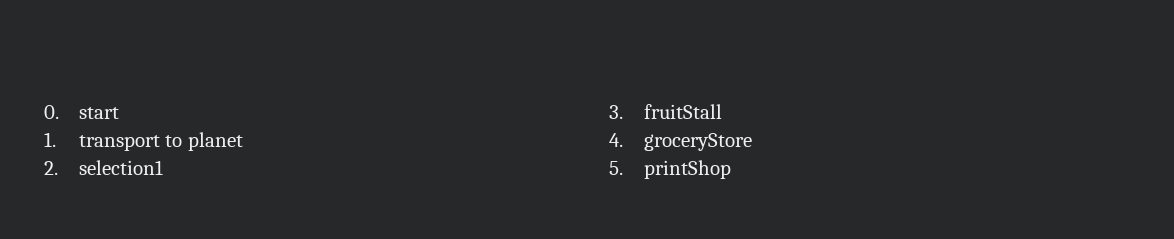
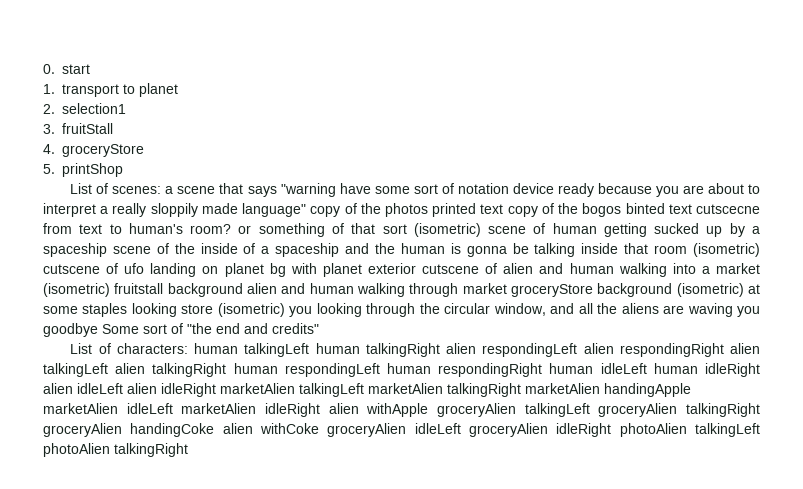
+ List of scenes: a scene that says "warning have some sort of notation device ready because you are about to interpret a really sloppily made language" copy of the photos printed text copy of the bogos binted text cutscecne from text to human's room? or something of that sort (isometric) scene of human getting sucked up by a spaceship scene of the inside of a spaceship and the human is gonna be talking inside that room (isometric) cutscene of ufo landing on planet bg with planet exterior cutscene of alien and human walking into a market (isometric) fruitstall background alien and human walking through market groceryStore background (isometric) at some staples looking store (isometric) you looking through the circular window, and all the aliens are waving you goodbye Some sort of "the end and credits"
+ List of characters: human talkingLeft human talkingRight alien respondingLeft alien respondingRight alien talkingLeft alien talkingRight human respondingLeft human respondingRight human idleLeft human idleRight alien idleLeft alien idleRight marketAlien talkingLeft marketAlien talkingRight marketAlien handingApple marketAlien idleLeft marketAlien idleRight alien withApple groceryAlien talkingLeft groceryAlien talkingRight groceryAlien handingCoke alien withCoke groceryAlien idleLeft groceryAlien idleRight photoAlien talkingLeft photoAlien talkingRight

